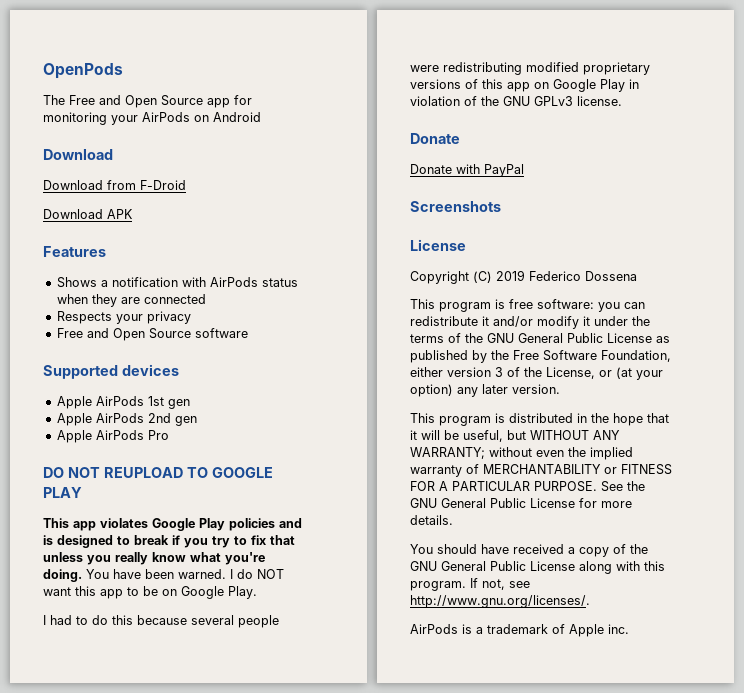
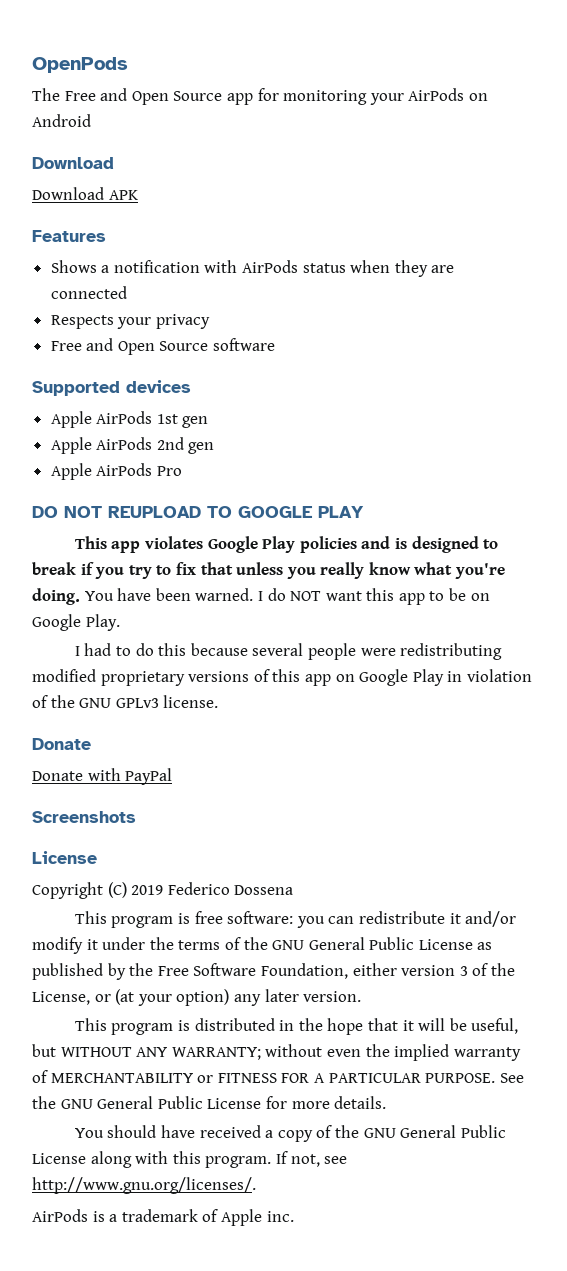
- Download from F-Droid

